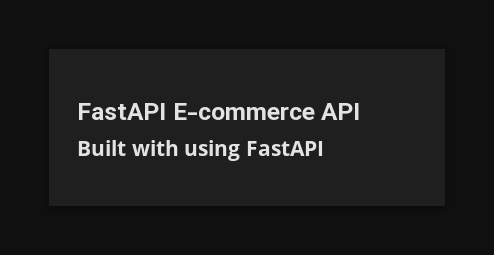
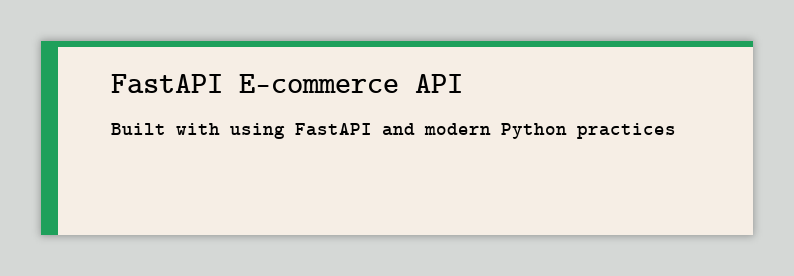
- Built with using FastAPI
+ Built with using FastAPI and modern Python practices

